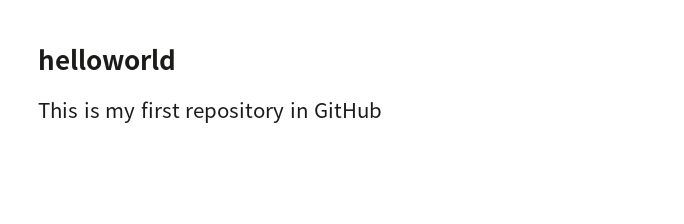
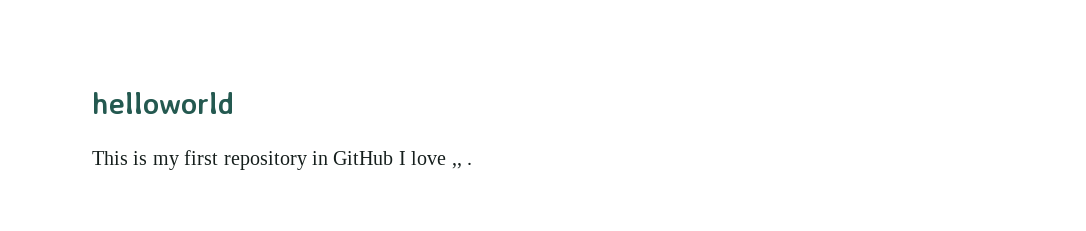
- This is my first repository in GitHub
+ This is my first repository in GitHub I love ,, .

